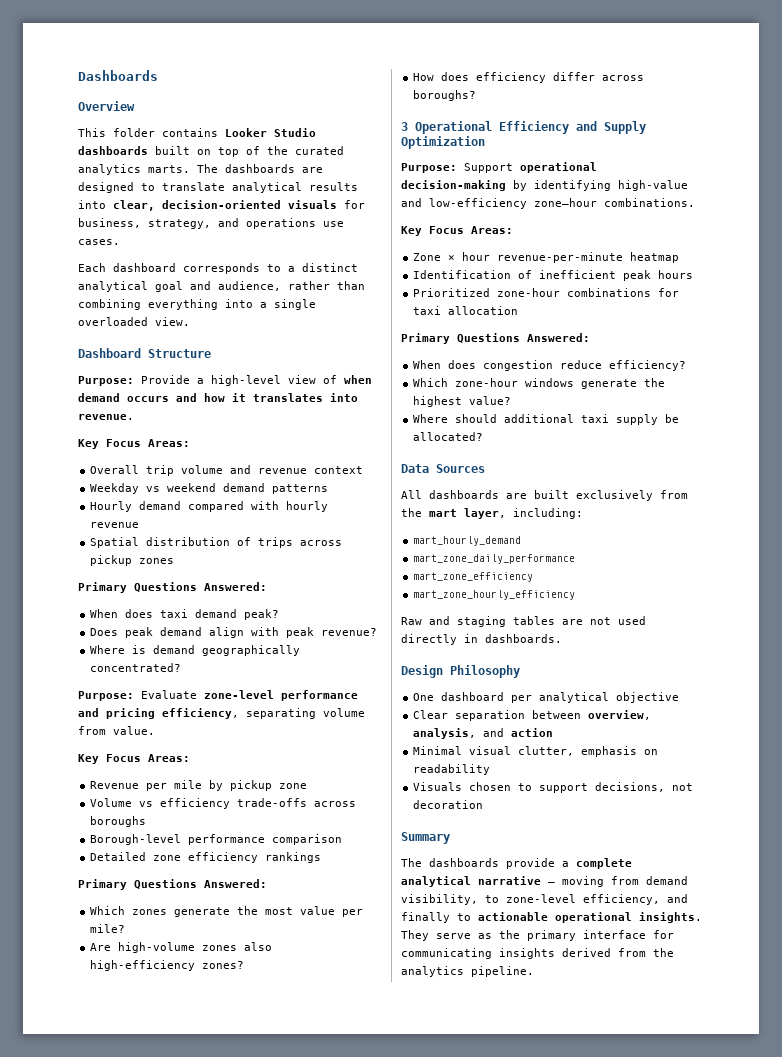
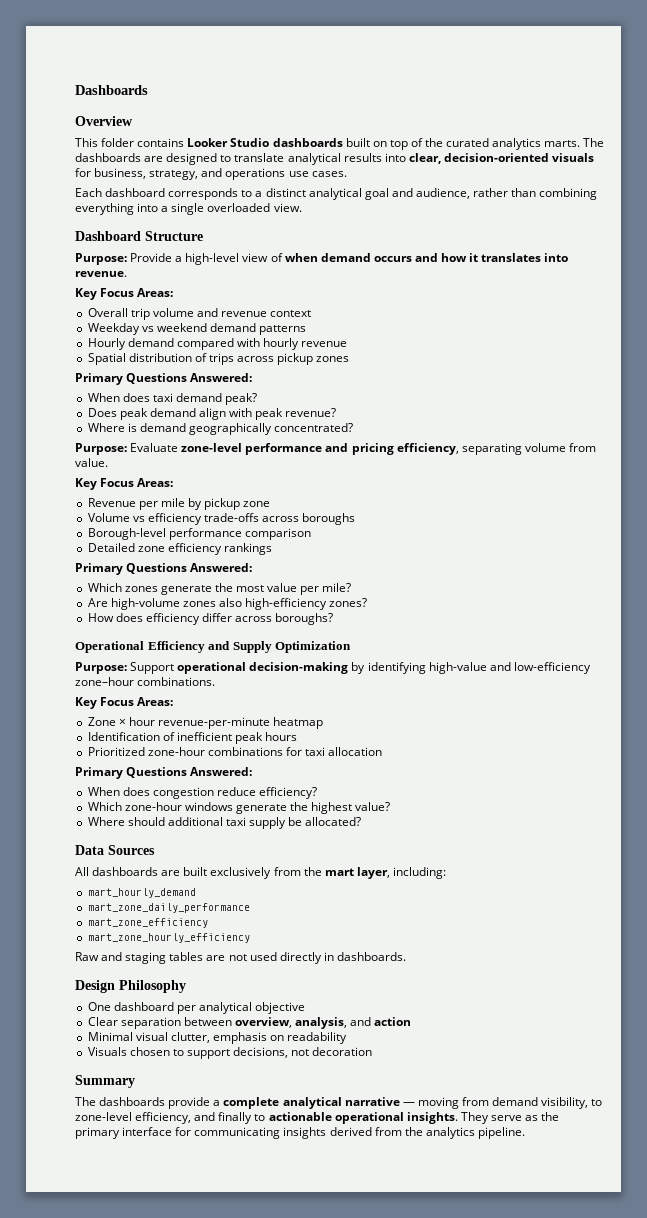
- 3 Operational Efficiency and Supply Optimization
+ Operational Efficiency and Supply Optimization

